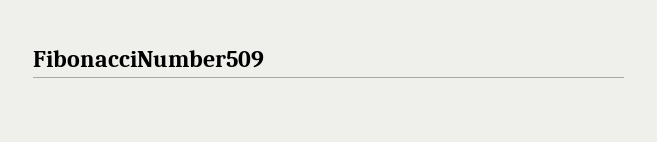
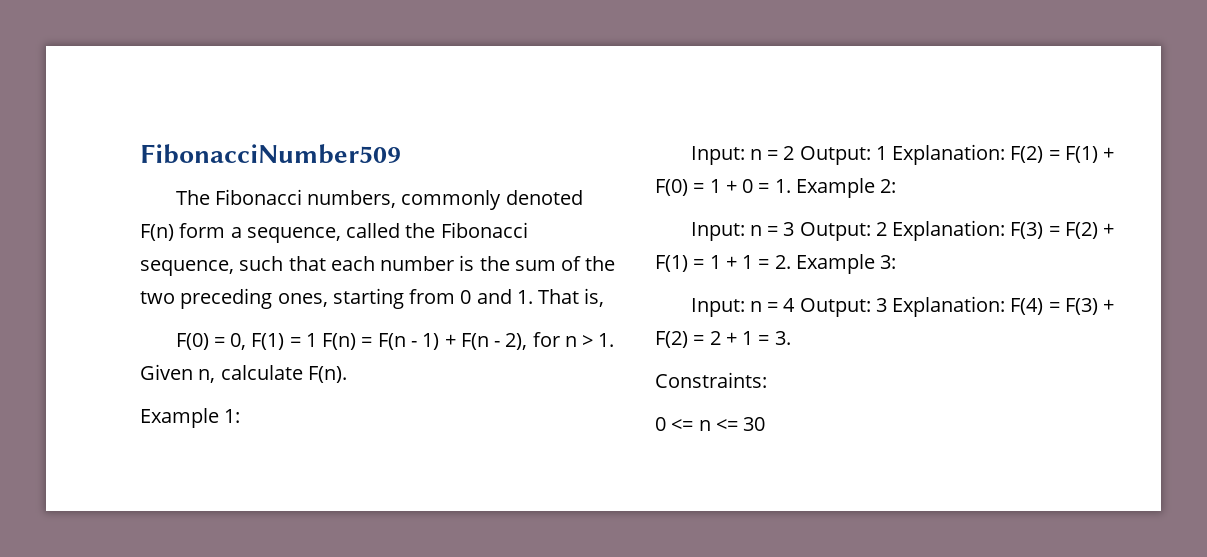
+ The Fibonacci numbers, commonly denoted F(n) form a sequence, called the Fibonacci sequence, such that each number is the sum of the two preceding ones, starting from 0 and 1. That is,
+ F(0) = 0, F(1) = 1 F(n) = F(n - 1) + F(n - 2), for n > 1. Given n, calculate F(n).
+ Example 1:
+ Input: n = 2 Output: 1 Explanation: F(2) = F(1) + F(0) = 1 + 0 = 1. Example 2:
+ Input: n = 3 Output: 2 Explanation: F(3) = F(2) + F(1) = 1 + 1 = 2. Example 3:
+ Input: n = 4 Output: 3 Explanation: F(4) = F(3) + F(2) = 2 + 1 = 3.
+ Constraints:
+ 0 <= n <= 30

